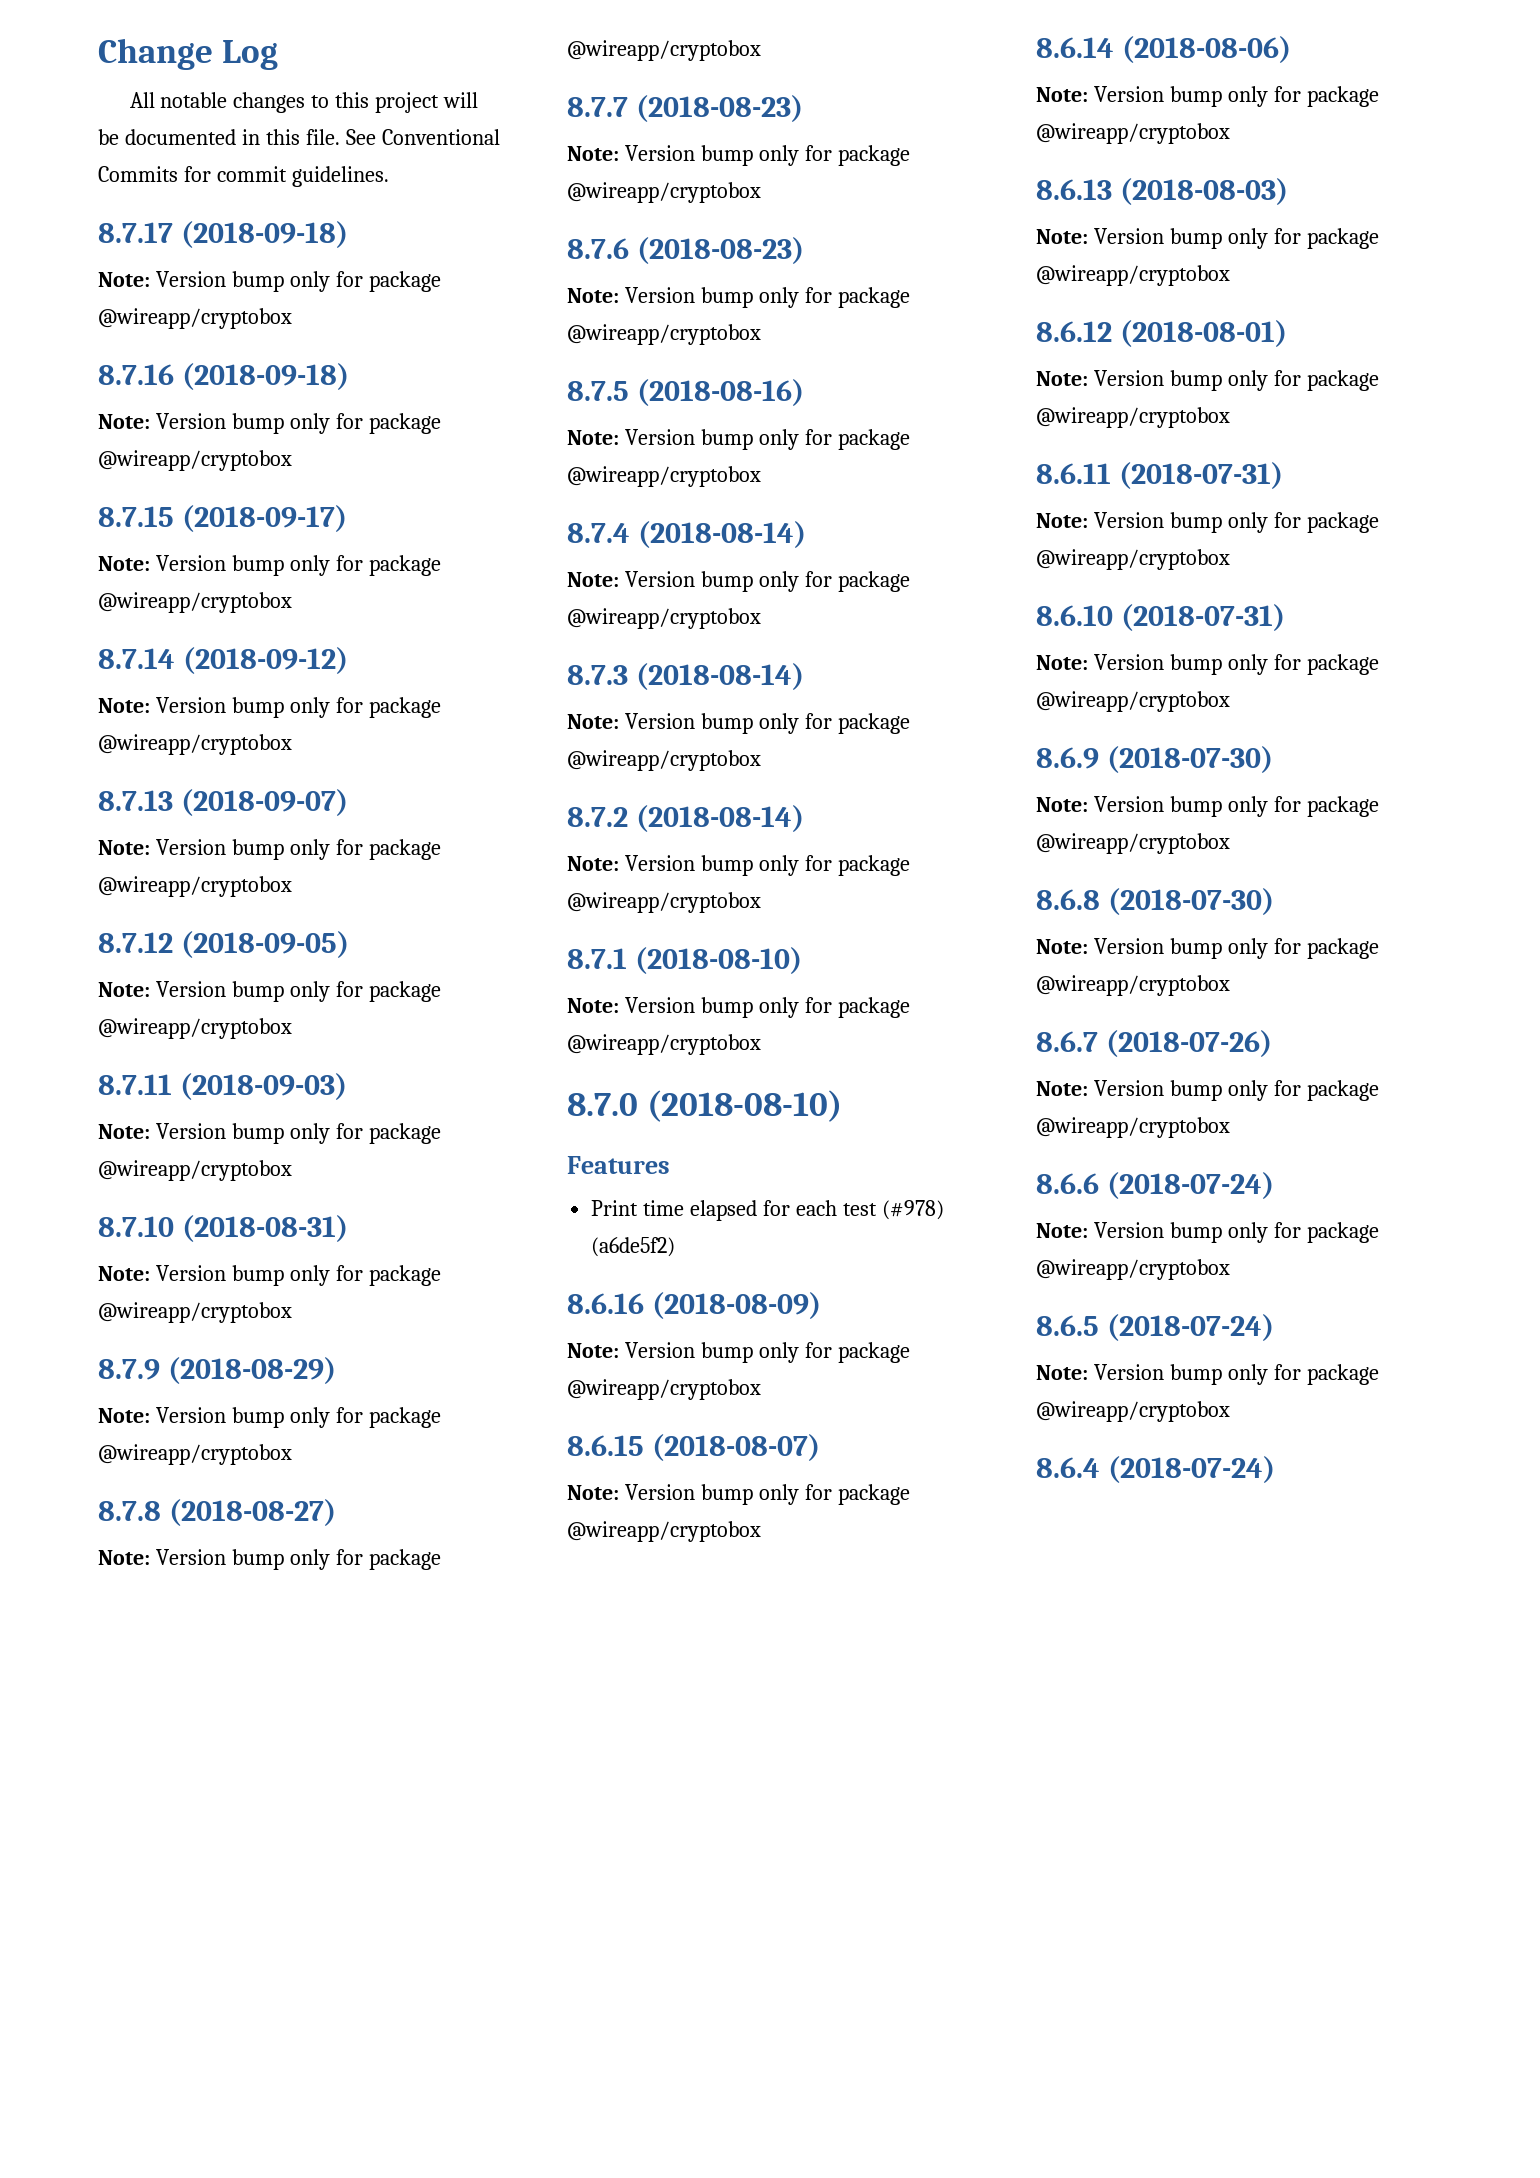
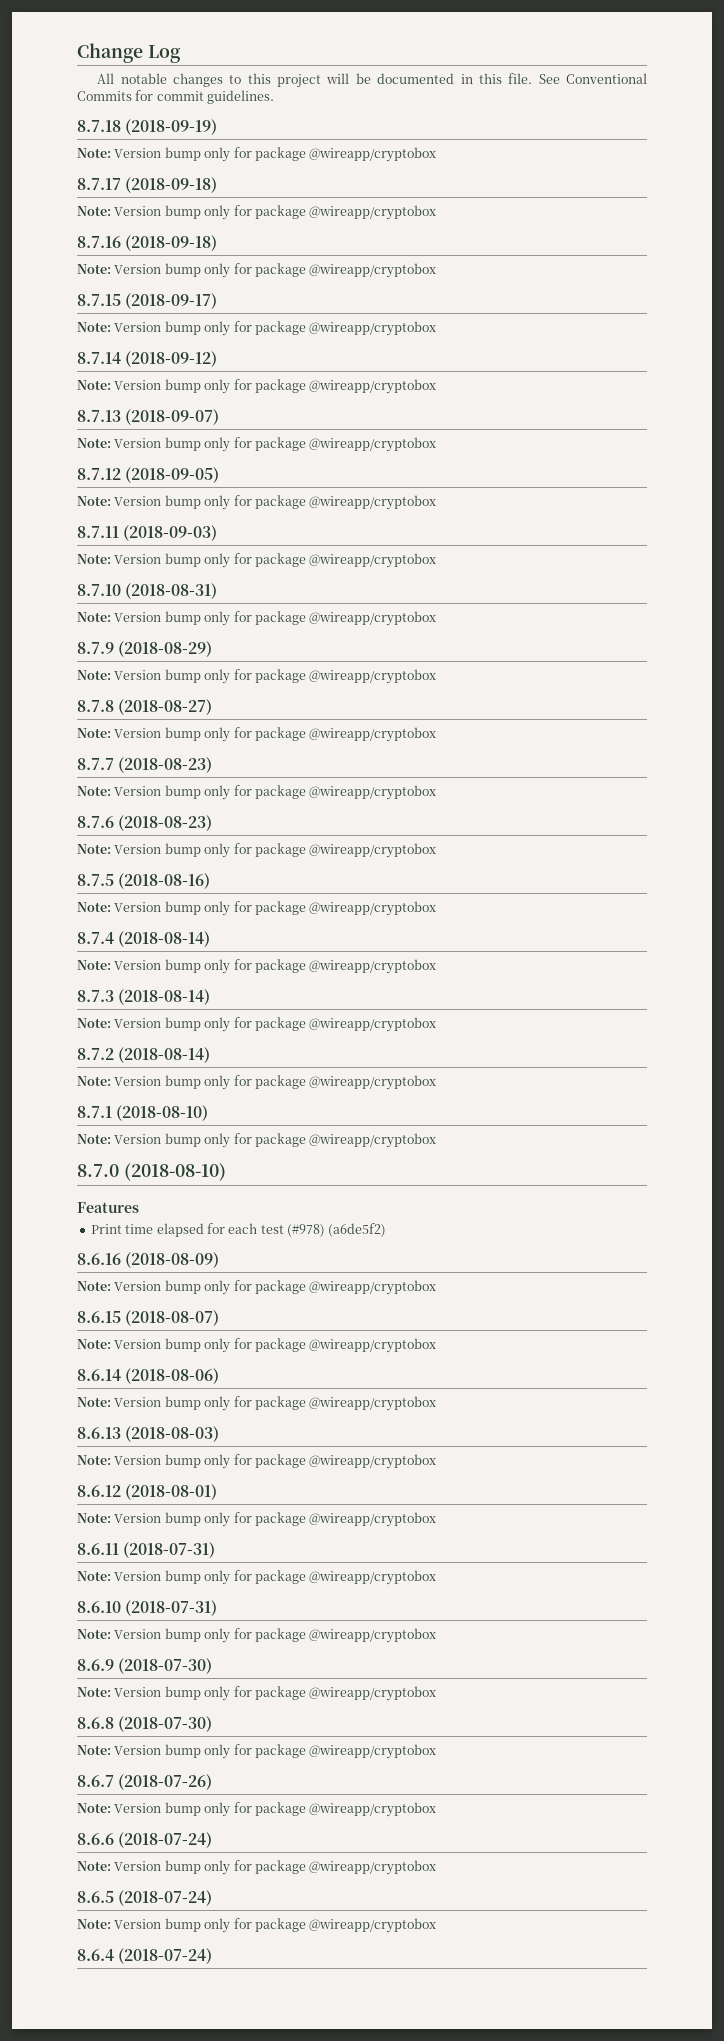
+ 8.7.18 (2018-09-19)
+ Note: Version bump only for package @wireapp/cryptobox

